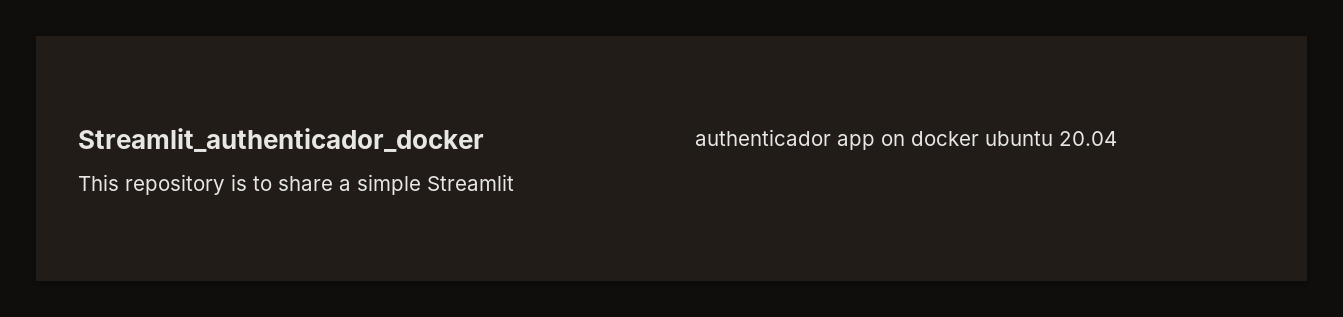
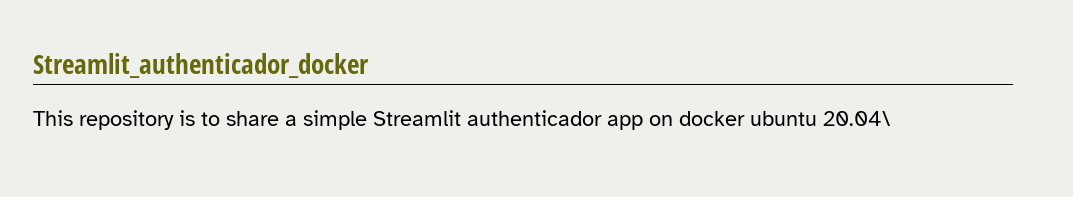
- This repository is to share a simple Streamlit authenticador app on docker ubuntu 20.04
+ This repository is to share a simple Streamlit authenticador app on docker ubuntu 20.04\

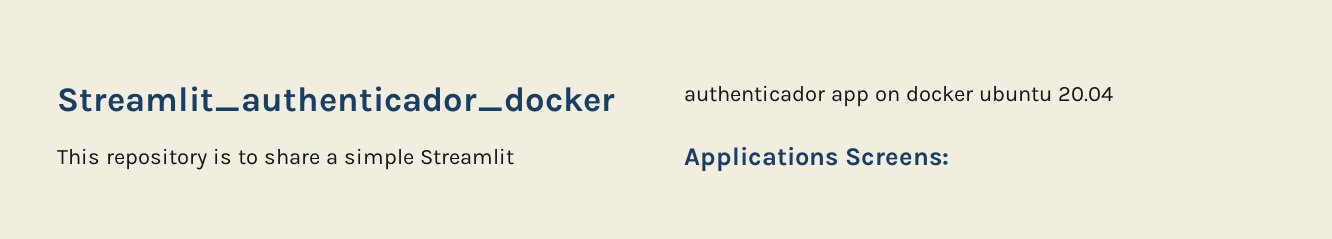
- This repository is to share a simple Streamlit authenticador app on docker ubuntu 20.04\
+ This repository is to share a simple Streamlit authenticador app on docker ubuntu 20.04
+ Applications Screens:

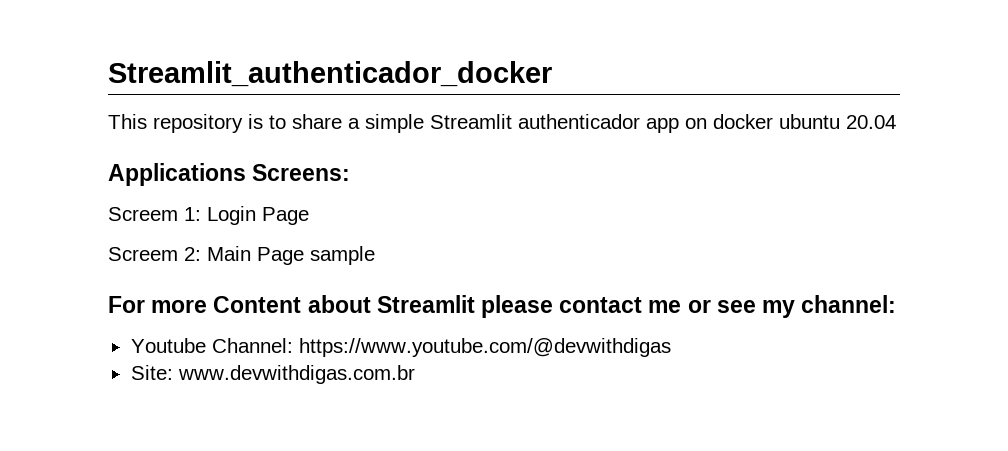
+ Screem 1: Login Page
+ Screem 2: Main Page sample
+ For more Content about Streamlit please contact me or see my channel:
+ Youtube Channel: https://www.youtube.com/@devwithdigas
+ Site: www.devwithdigas.com.br

